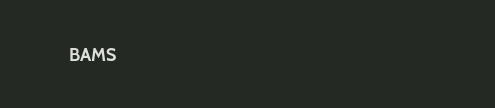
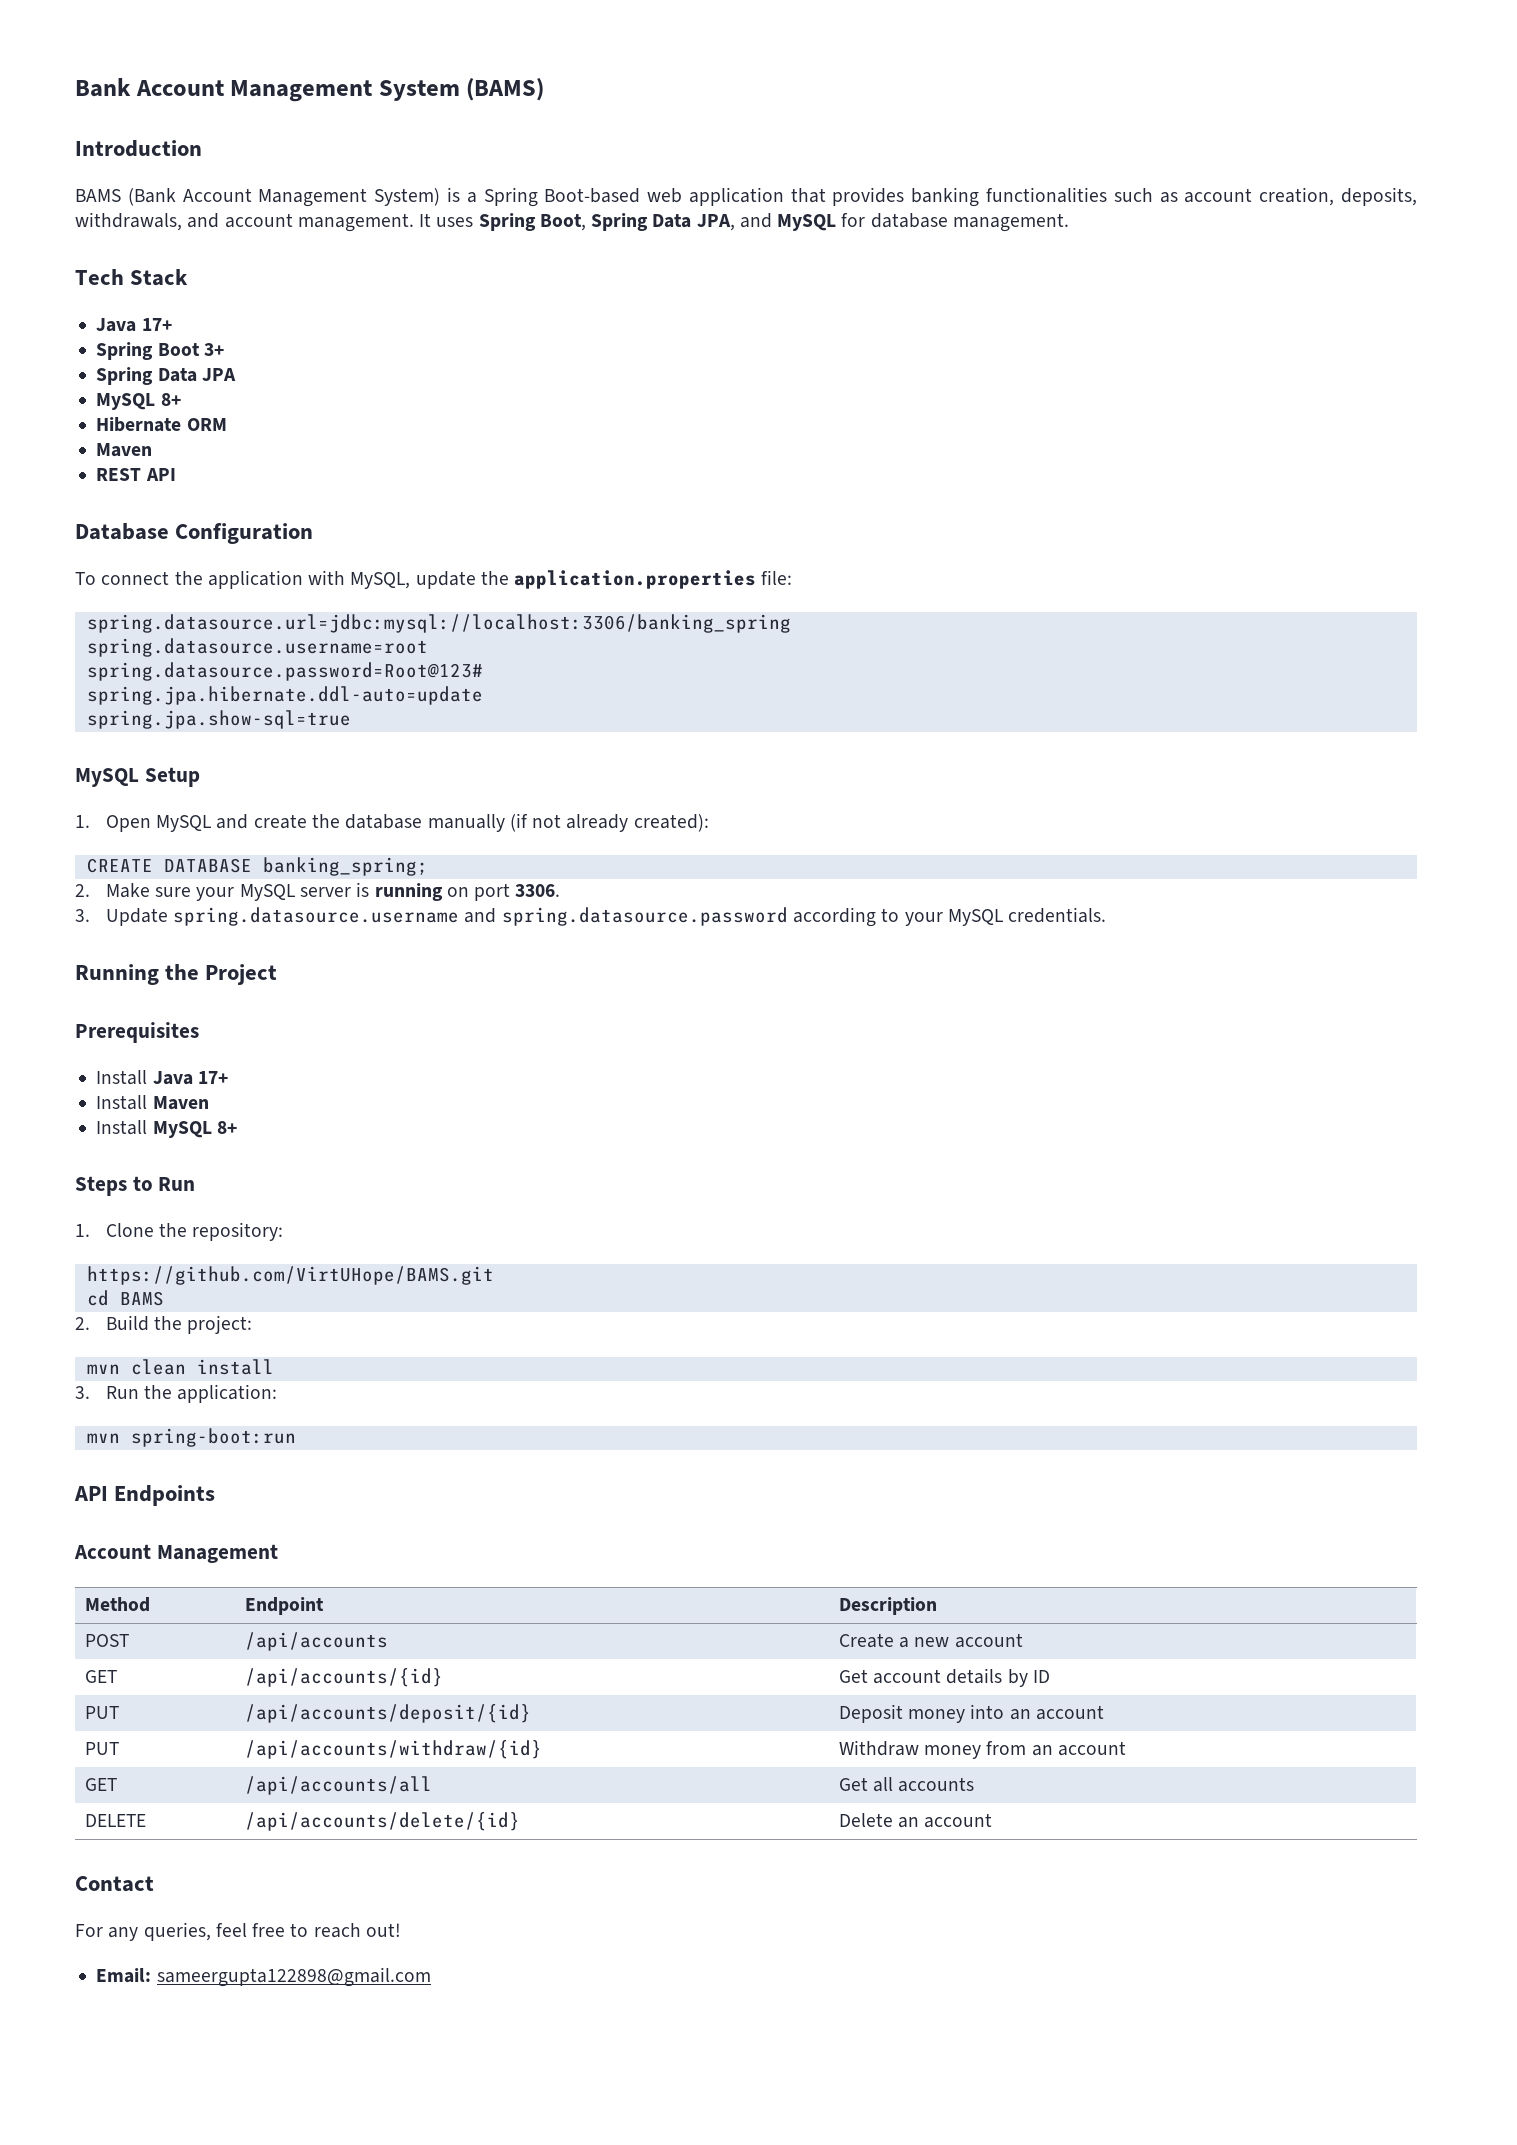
- BAMS
+ Bank Account Management System (BAMS)
+ Introduction
+ BAMS (Bank Account Management System) is a Spring Boot-based web application that provides banking functionalities such as account creation, deposits, withdrawals, and account management. It uses Spring Boot, Spring Data JPA, and MySQL for database management.
+ Tech Stack
+ Java 17+
+ Spring Boot 3+
+ Spring Data JPA
+ MySQL 8+
+ Hibernate ORM
+ Maven
+ REST API
+ Database Configuration
+ To connect the application with MySQL, update the application.properties file:
+ spring.datasource.url=jdbc:mysql://localhost:3306/banking_spring
+ spring.datasource.username=root
+ spring.datasource.password=Root@123#
+ spring.jpa.hibernate.ddl-auto=update
+ spring.jpa.show-sql=true
+ MySQL Setup
+ 1. Open MySQL and create the database manually (if not already created):
+ CREATE DATABASE banking_spring;
+ 2. Make sure your MySQL server is running on port 3306.
+ 3. Update spring.datasource.username and spring.datasource.password according to your MySQL credentials.
+ Running the Project
+ Prerequisites
+ Install Java 17+
+ Install Maven
+ Install MySQL 8+
+ Steps to Run
+ 1. Clone the repository:
+ https://github.com/VirtUHope/BAMS.git
+ cd BAMS
+ 2. Build the project:
+ mvn clean install
+ 3. Run the application:
+ mvn spring-boot:run
+ API Endpoints
+ Account Management
+ Method | Endpoint | Description
+ POST | /api/accounts | Create a new account
+ GET | /api/accounts/{id} | Get account details by ID
+ PUT | /api/accounts/deposit/{id} | Deposit money into an account
+ PUT | /api/accounts/withdraw/{id} | Withdraw money from an account
+ GET | /api/accounts/all | Get all accounts
+ DELETE | /api/accounts/delete/{id} | Delete an account
+ Contact
+ For any queries, feel free to reach out!
+ Email: sameergupta122898@gmail.com

